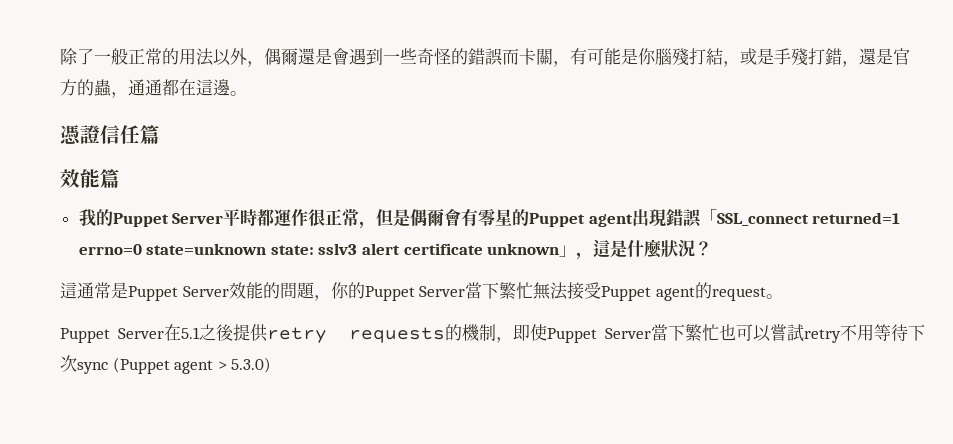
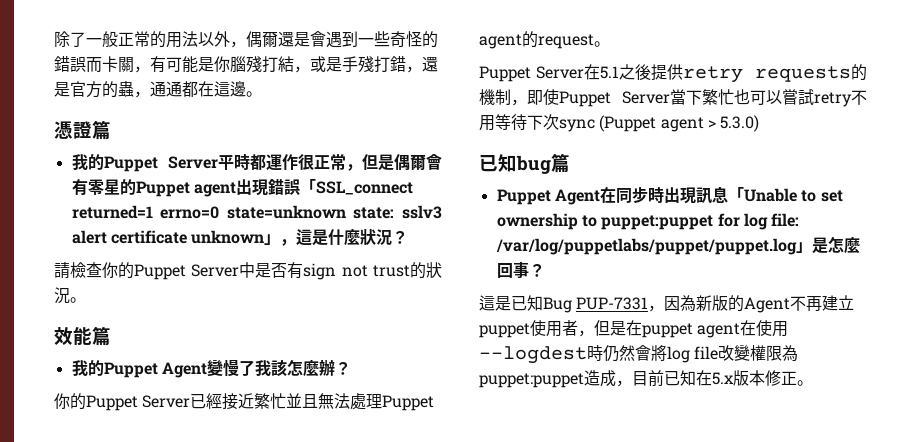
- 憑證信任篇
- 效能篇
+ 憑證篇
- 這通常是Puppet Server效能的問題，你的Puppet Server當下繁忙無法接受Puppet agent的request。
+ 請檢查你的Puppet Server中是否有sign not trust的狀況。
+ 效能篇
+ 我的Puppet Agent變慢了我該怎麼辦？
+ 你的Puppet Server已經接近繁忙並且無法處理Puppet agent的request。
+ 已知bug篇
+ Puppet Agent在同步時出現訊息「Unable to set ownership to puppet:puppet for log file: /var/log/puppetlabs/puppet/puppet.log」是怎麼回事？
+ 這是已知Bug PUP-7331，因為新版的Agent不再建立puppet使用者，但是在puppet agent在使用--logdest時仍然會將log file改變權限為puppet:puppet造成，目前已知在5.x版本修正。

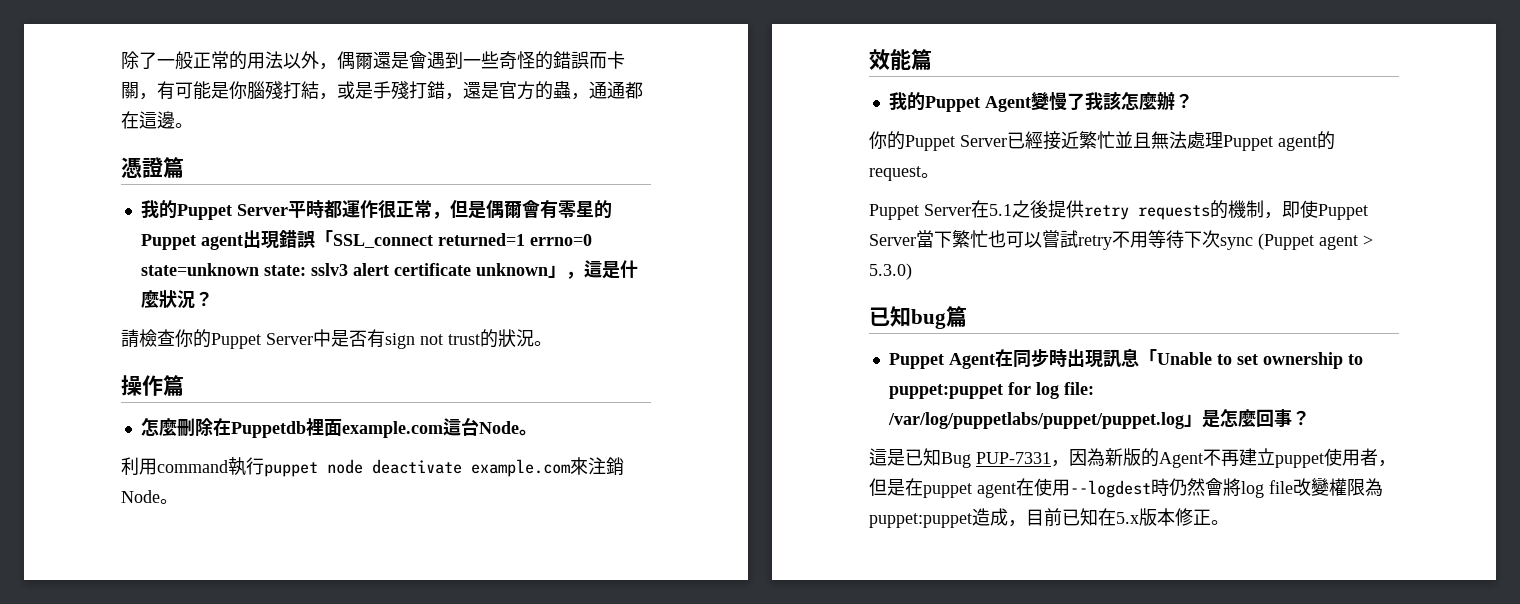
+ 操作篇
+ 怎麼刪除在Puppetdb裡面example.com這台Node。
+ 利用command執行puppet node deactivate example.com來注銷Node。

